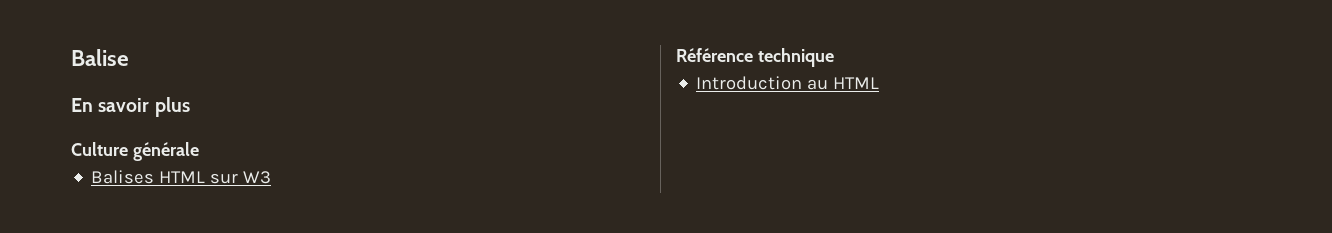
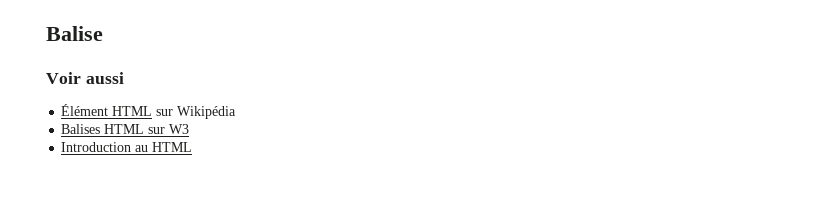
- En savoir plus
- Culture générale
+ Voir aussi
+ Élément HTML sur Wikipédia
- Référence technique

